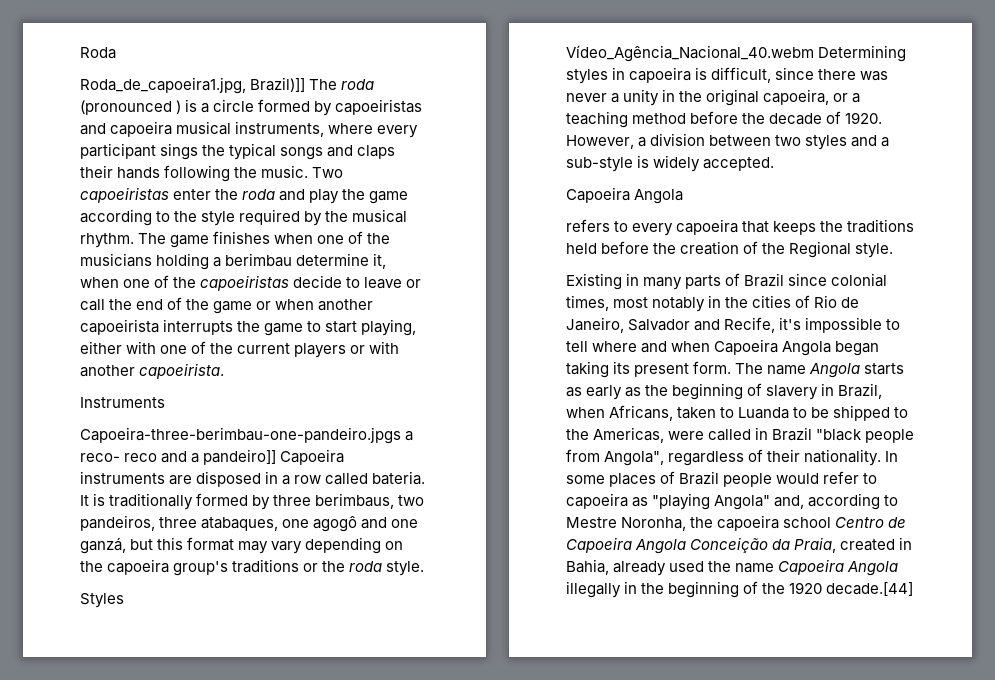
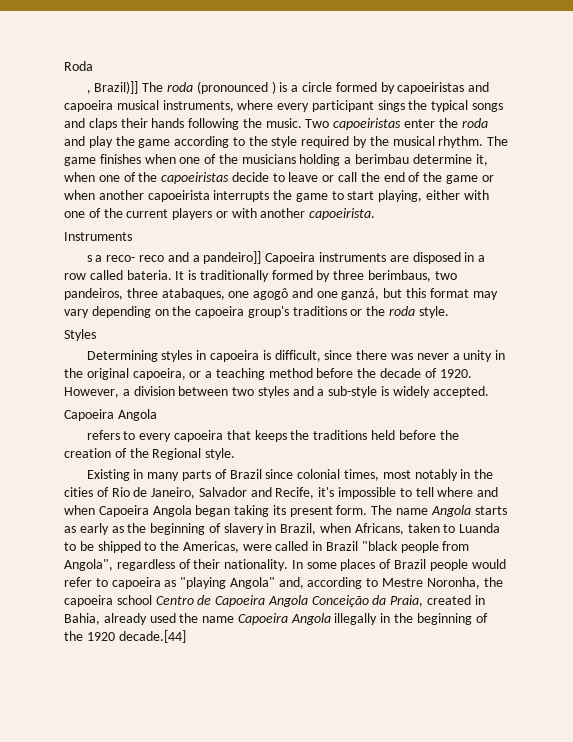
- Roda_de_capoeira1.jpg, Brazil)]] The roda (pronounced ) is a circle formed by capoeiristas and capoeira musical instruments, where every participant sings the typical songs and claps their hands following the music.
+ , Brazil)]] The roda (pronounced ) is a circle formed by capoeiristas and capoeira musical instruments, where every participant sings the typical songs and claps their hands following the music.
- Capoeira-three-berimbau-one-pandeiro.jpgs a reco- reco and a pandeiro]] Capoeira instruments are disposed in a row called bateria.
+ s a reco- reco and a pandeiro]] Capoeira instruments are disposed in a row called bateria.
- Vídeo_Agência_Nacional_40.webm Determining styles in capoeira is difficult, since there was never a unity in the original capoeira, or a teaching method before the decade of 1920.
+ Determining styles in capoeira is difficult, since there was never a unity in the original capoeira, or a teaching method before the decade of 1920.

